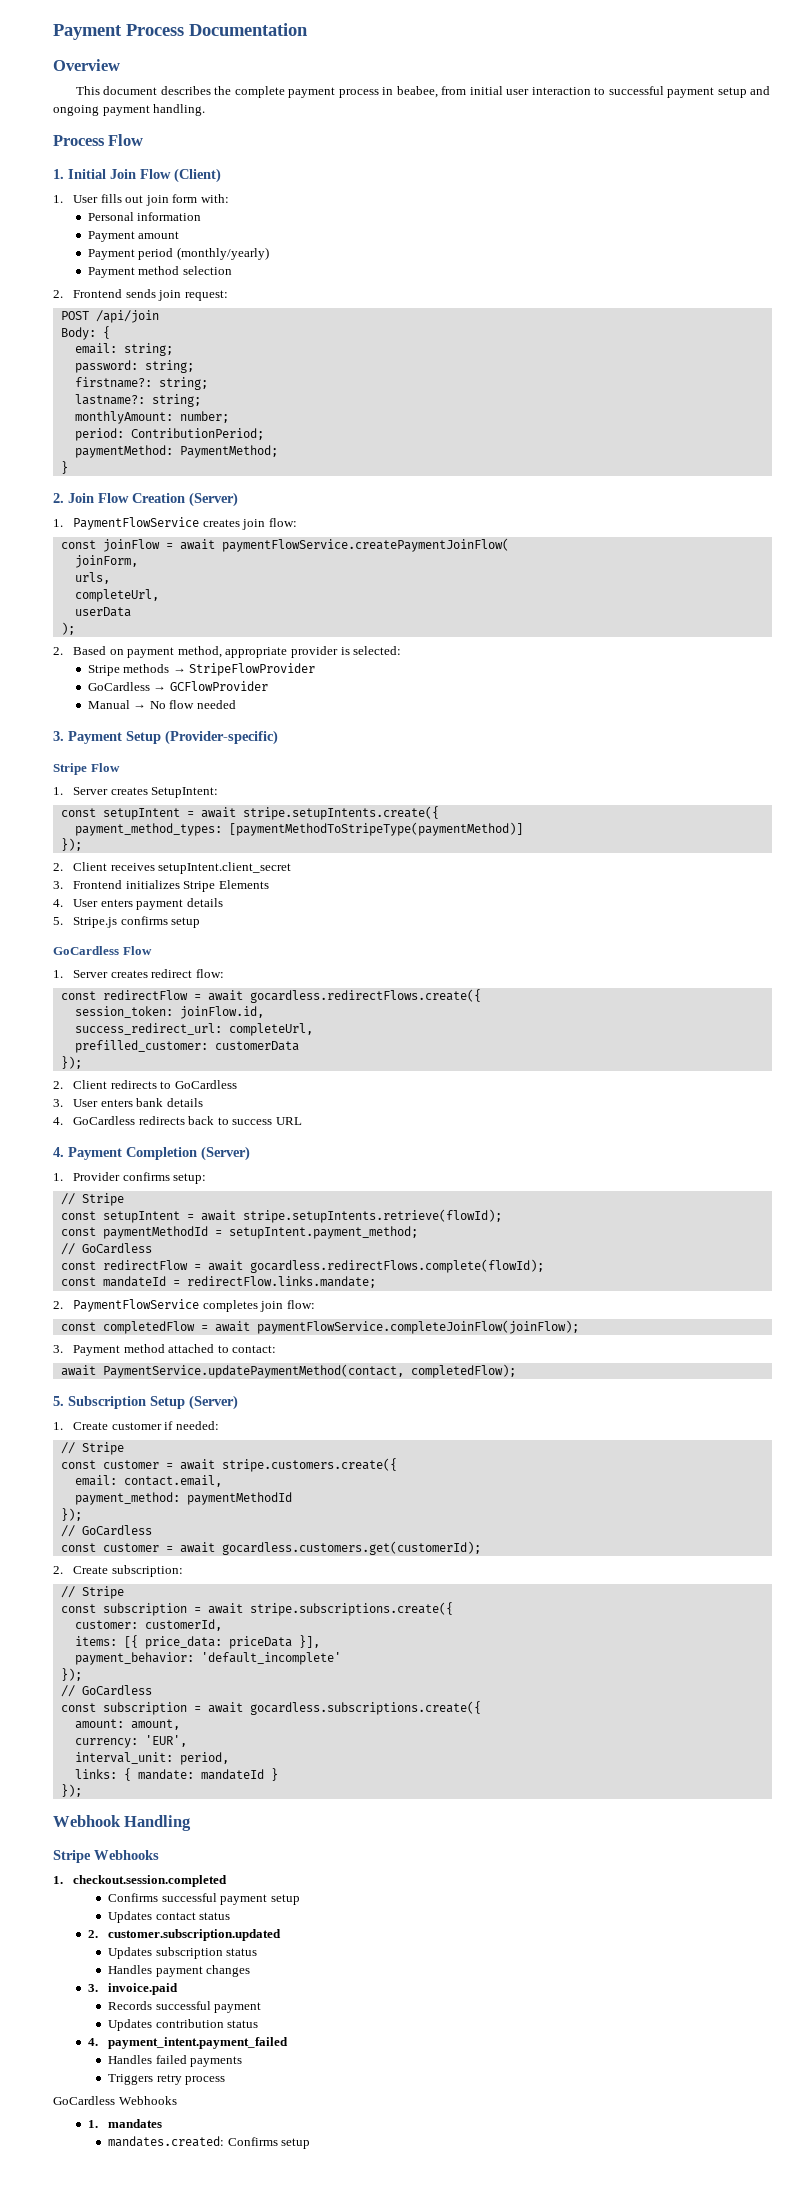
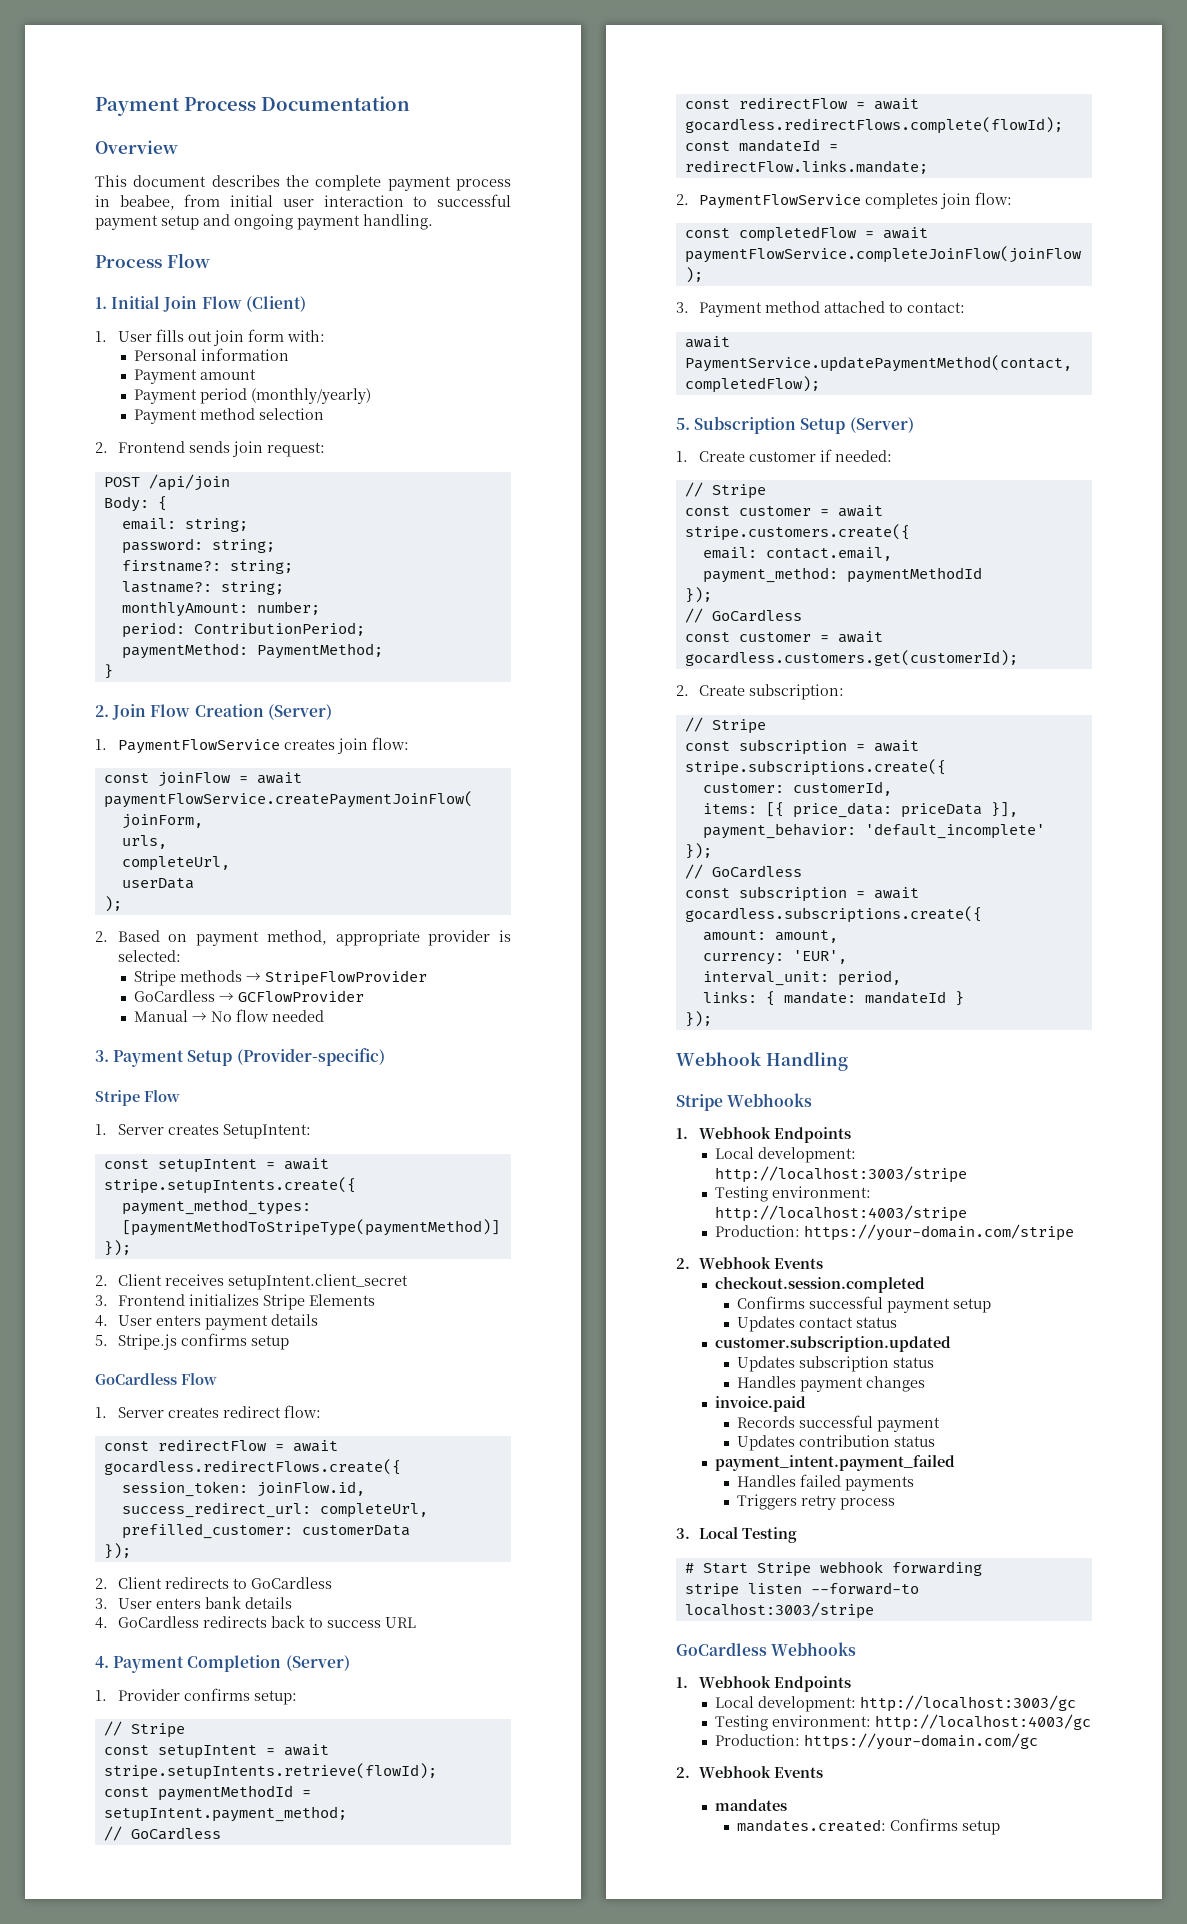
  Stripe Webhooks
- 1. checkout.session.completed
+ 1. Webhook Endpoints
+ Local development: http://localhost:3003/stripe
+ Testing environment: http://localhost:4003/stripe
+ Production: https://your-domain.com/stripe
+ 2. Webhook Events
+ checkout.session.completed
- 2. customer.subscription.updated
+ customer.subscription.updated
- 3. invoice.paid
+ invoice.paid
- 4. payment_intent.payment_failed
+ payment_intent.payment_failed
+ 3. Local Testing
+ # Start Stripe webhook forwarding
+ stripe listen --forward-to localhost:3003/stripe
  GoCardless Webhooks
- 1. mandates
+ 1. Webhook Endpoints
+ Local development: http://localhost:3003/gc
+ Testing environment: http://localhost:4003/gc
+ Production: https://your-domain.com/gc
+ 2. Webhook Events
+ mandates

